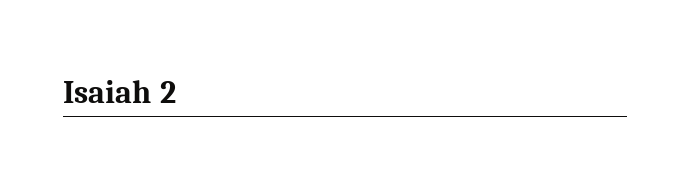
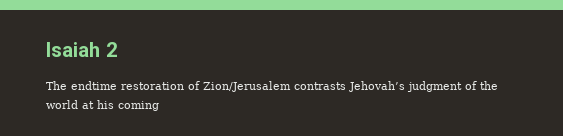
+ The endtime restoration of Zion/Jerusalem contrasts Jehovah’s judgment of the world at his coming

